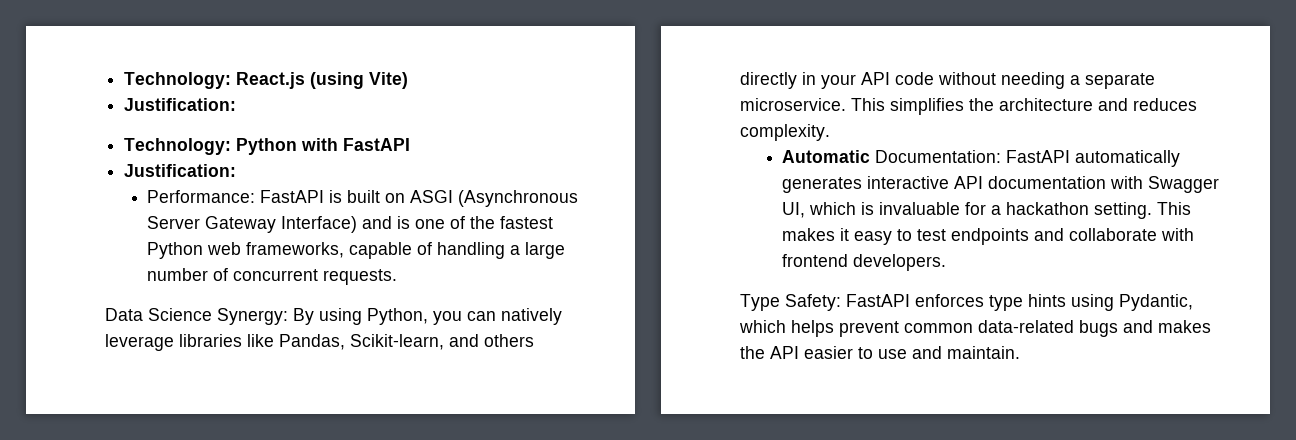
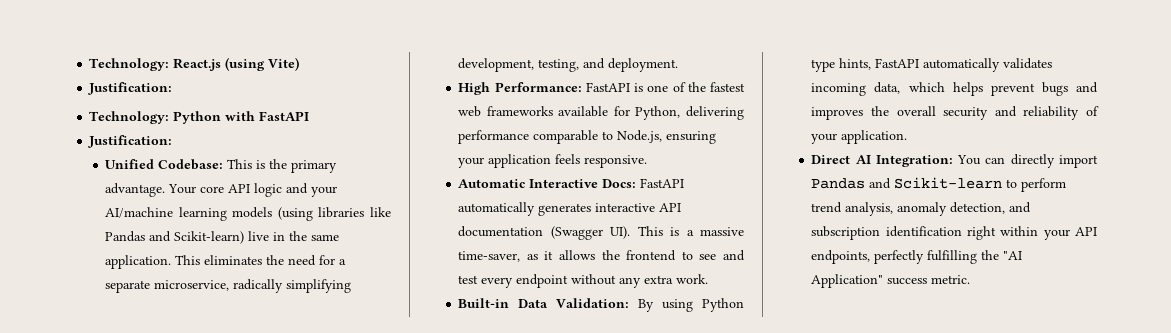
- Performance: FastAPI is built on ASGI (Asynchronous Server Gateway Interface) and is one of the fastest Python web frameworks, capable of handling a large number of concurrent requests.
- Data Science Synergy: By using Python, you can natively leverage libraries like Pandas, Scikit-learn, and others directly in your API code without needing a separate microservice. This simplifies the architecture and reduces complexity.
+ Unified Codebase: This is the primary advantage. Your core API logic and your AI/machine learning models (using libraries like Pandas and Scikit-learn) live in the same application. This eliminates the need for a separate microservice, radically simplifying development, testing, and deployment.
+ High Performance: FastAPI is one of the fastest web frameworks available for Python, delivering performance comparable to Node.js, ensuring your application feels responsive.
- Automatic Documentation: FastAPI automatically generates interactive API documentation with Swagger UI, which is invaluable for a hackathon setting. This makes it easy to test endpoints and collaborate with frontend developers.
- Type Safety: FastAPI enforces type hints using Pydantic, which helps prevent common data-related bugs and makes the API easier to use and maintain.
+ Automatic Interactive Docs: FastAPI automatically generates interactive API documentation (Swagger UI). This is a massive time-saver, as it allows the frontend to see and test every endpoint without any extra work.
+ Built-in Data Validation: By using Python type hints, FastAPI automatically validates incoming data, which helps prevent bugs and improves the overall security and reliability of your application.
+ Direct AI Integration: You can directly import Pandas and Scikit-learn to perform trend analysis, anomaly detection, and subscription identification right within your API endpoints, perfectly fulfilling the "AI Application" success metric.

